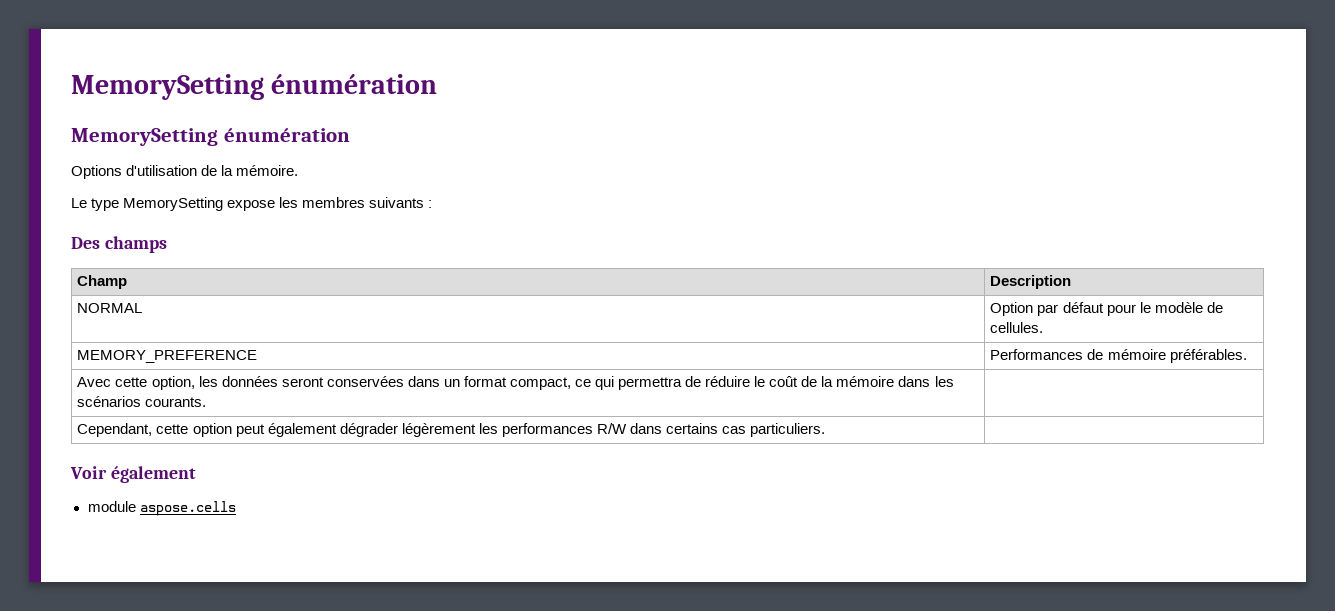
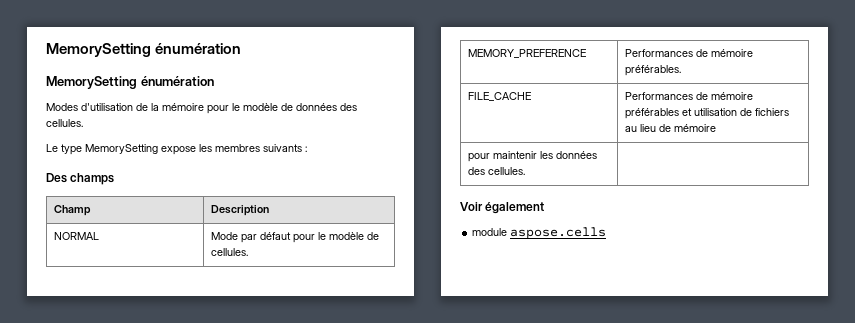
- Options d'utilisation de la mémoire.
+ Modes d'utilisation de la mémoire pour le modèle de données des cellules.
- NORMAL | Option par défaut pour le modèle de cellules.
+ NORMAL | Mode par défaut pour le modèle de cellules.
- Avec cette option, les données seront conservées dans un format compact, ce qui permettra de réduire le coût de la mémoire dans les scénarios courants. |
- Cependant, cette option peut également dégrader légèrement les performances R/W dans certains cas particuliers. |
+ FILE_CACHE | Performances de mémoire préférables et utilisation de fichiers au lieu de mémoire
+ pour maintenir les données des cellules. |

